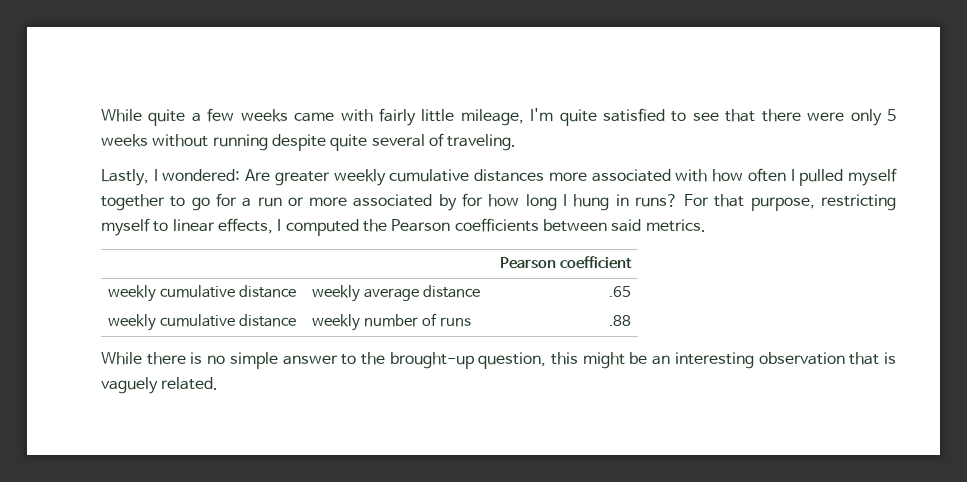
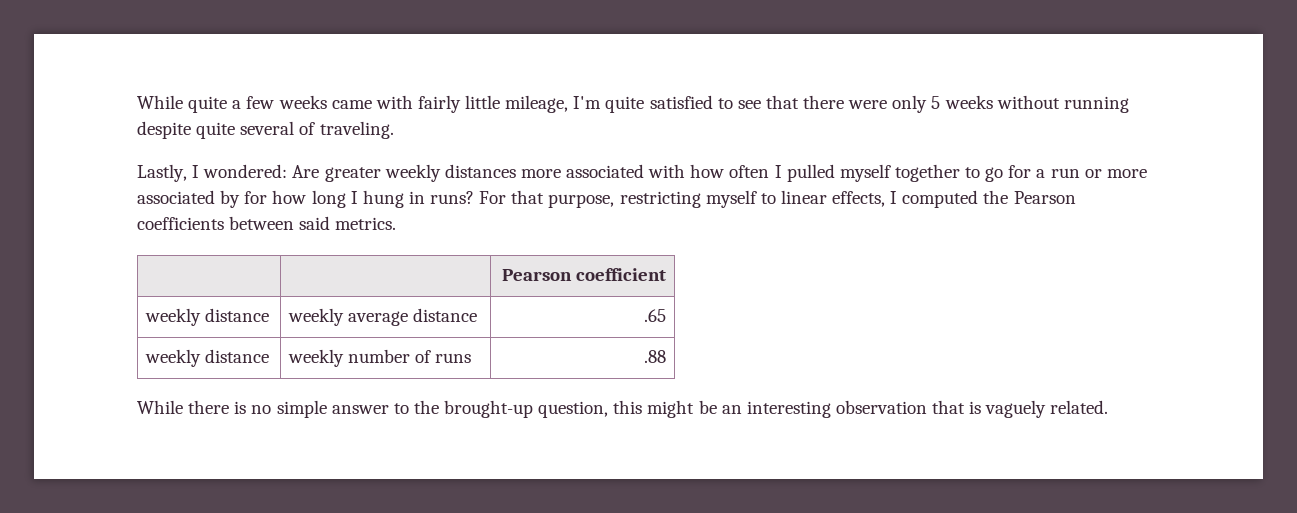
- Lastly, I wondered: Are greater weekly cumulative distances more associated with how often I pulled myself together to go for a run or more associated by for how long I hung in runs?
+ Lastly, I wondered: Are greater weekly distances more associated with how often I pulled myself together to go for a run or more associated by for how long I hung in runs?
- weekly cumulative distance | weekly average distance | .65
+ weekly distance | weekly average distance | .65
- weekly cumulative distance | weekly number of runs | .88
+ weekly distance | weekly number of runs | .88

